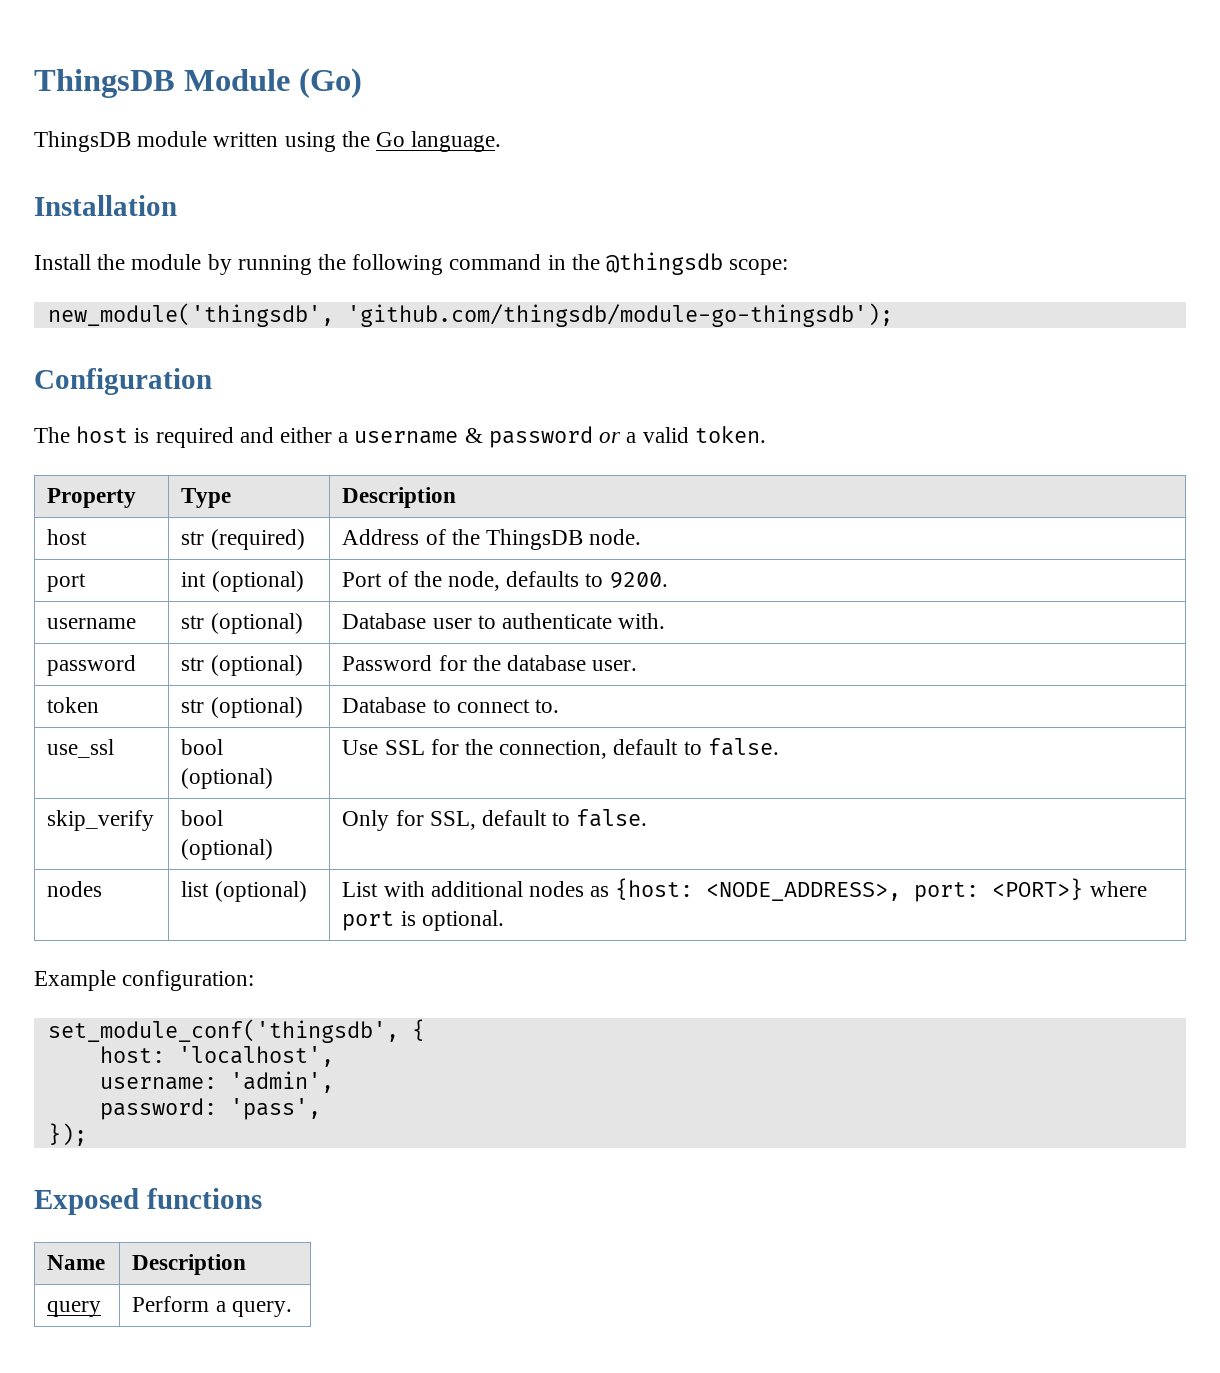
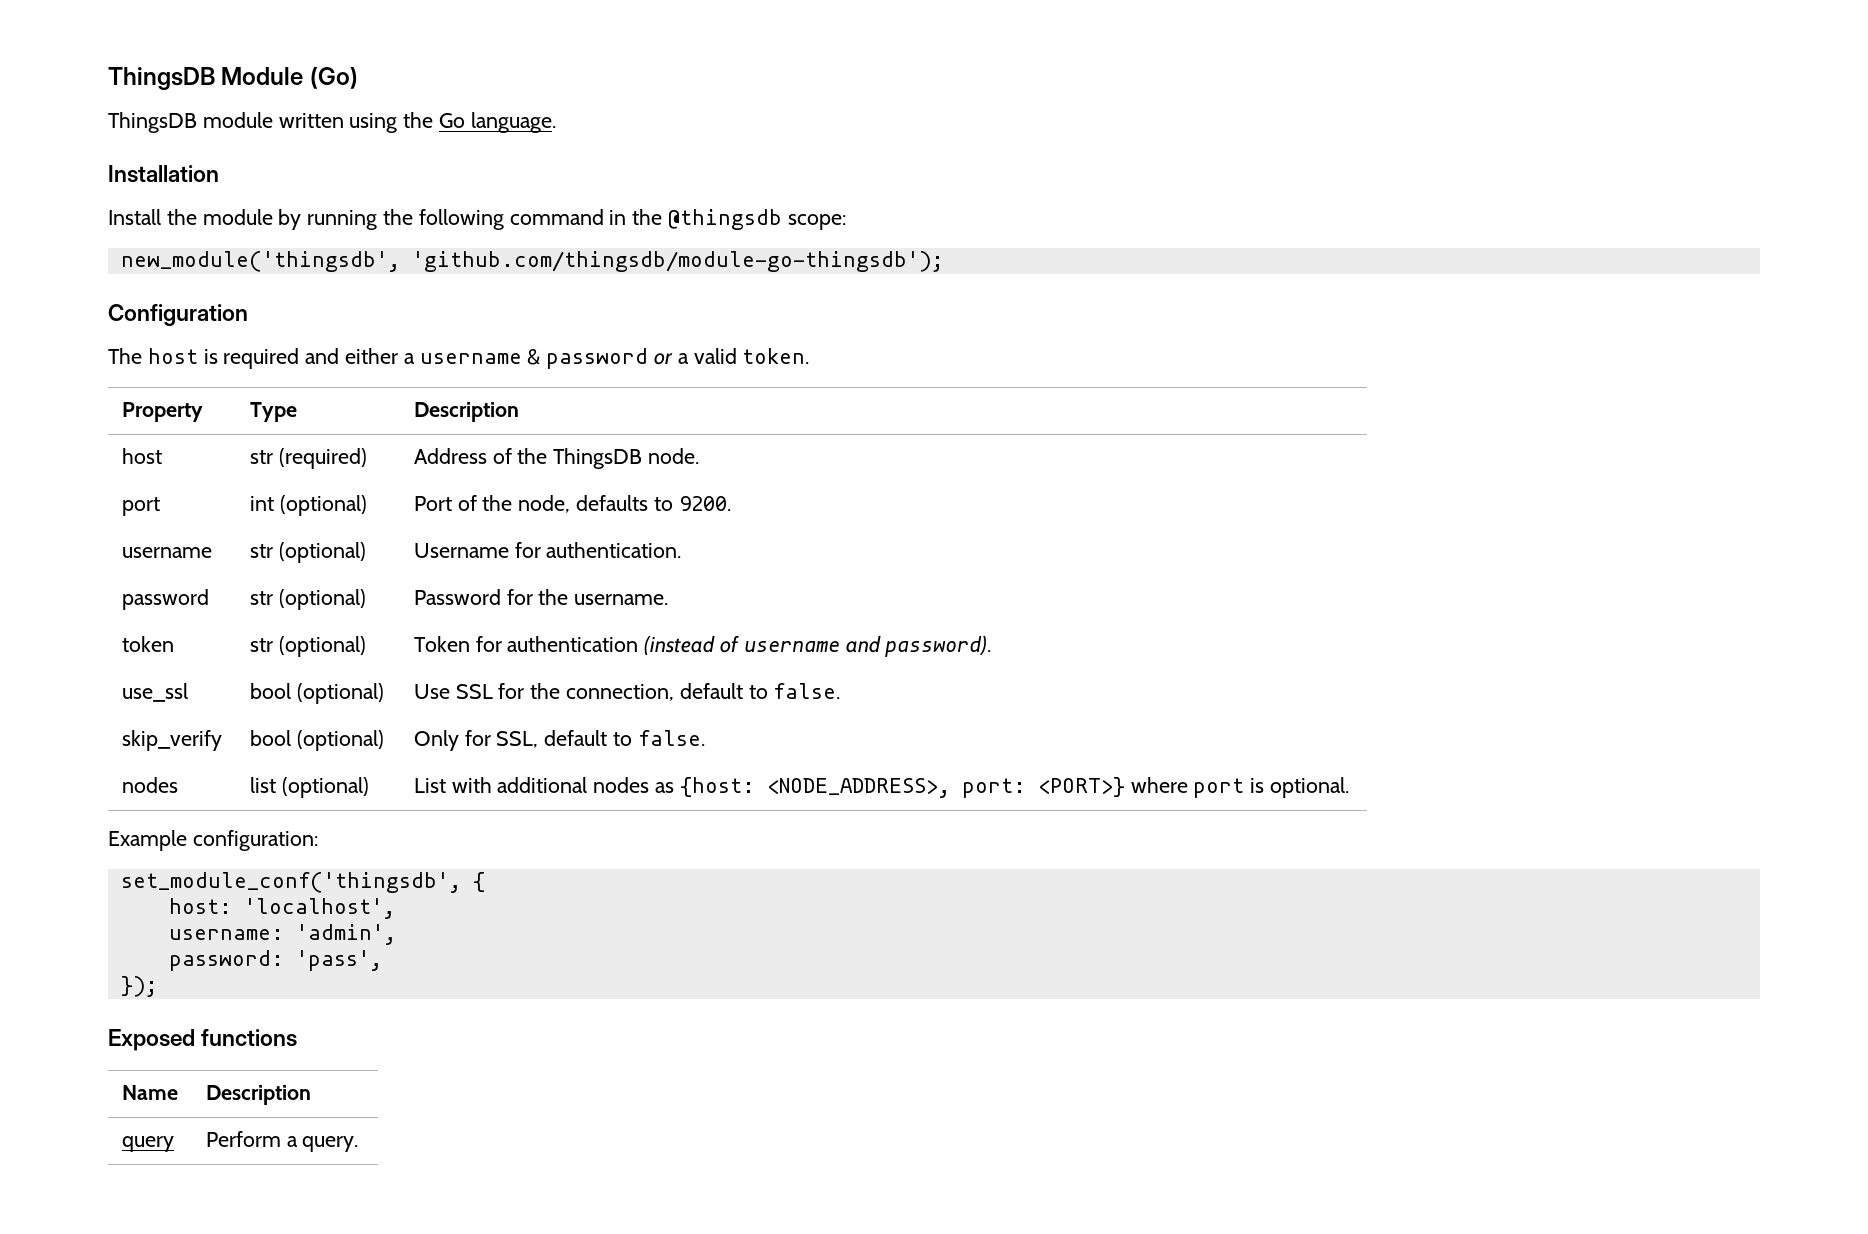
- username | str (optional) | Database user to authenticate with.
+ username | str (optional) | Username for authentication.
- password | str (optional) | Password for the database user.
+ password | str (optional) | Password for the username.
- token | str (optional) | Database to connect to.
+ token | str (optional) | Token for authentication (instead of username and password).

